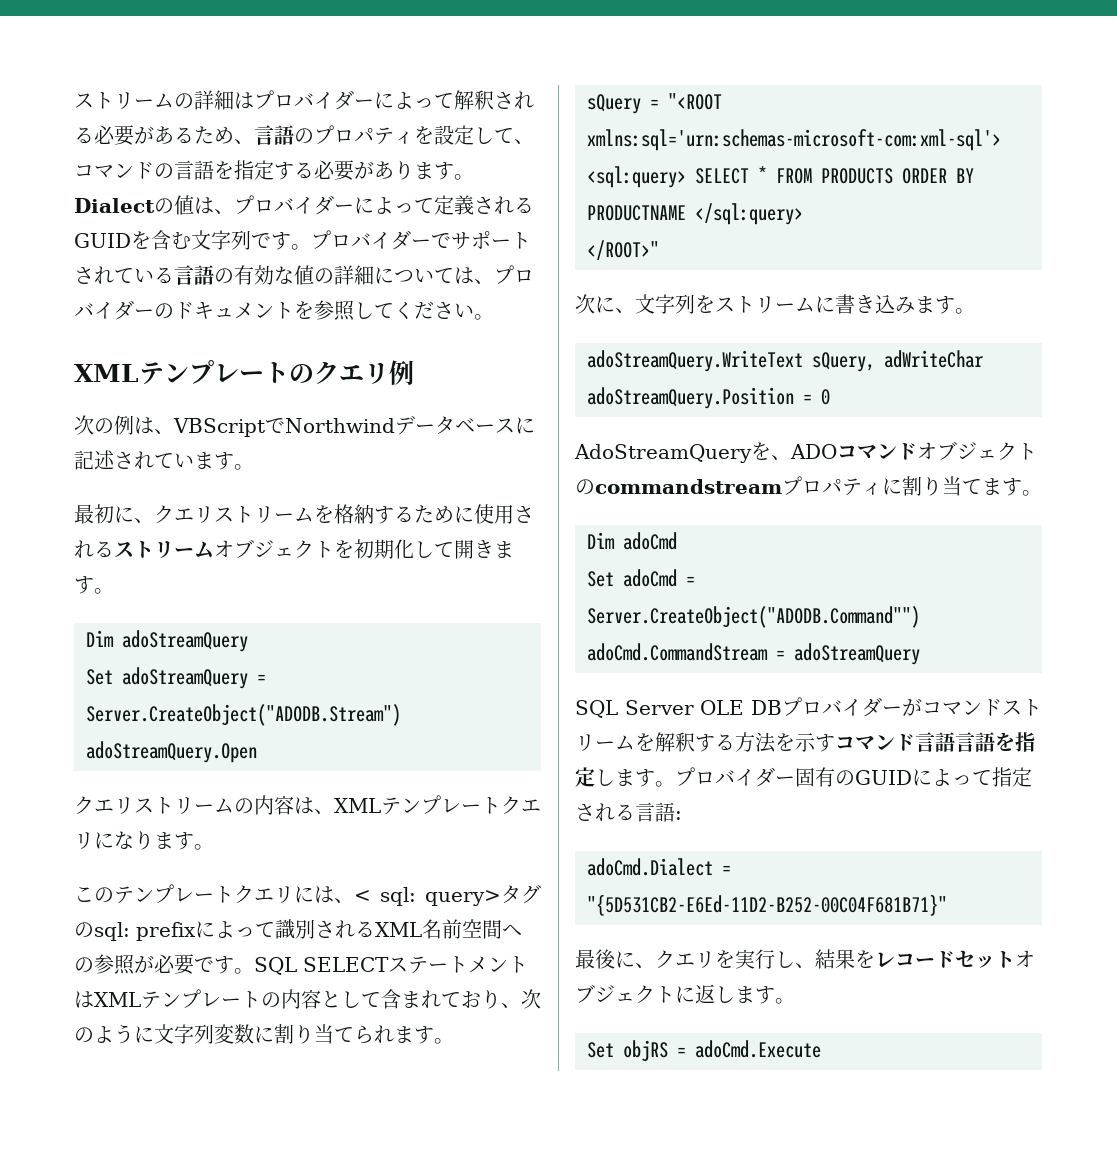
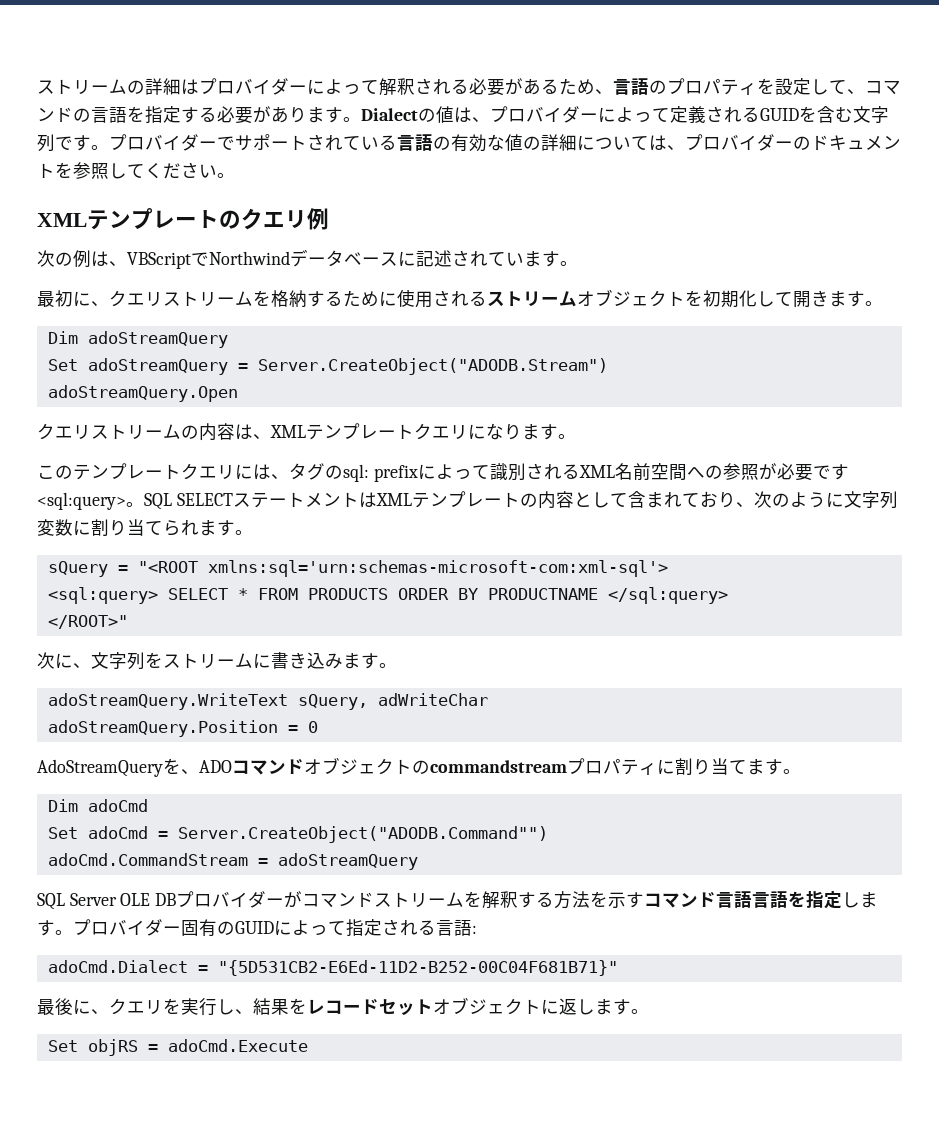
- このテンプレートクエリには、< sql: query>タグのsql: prefixによって識別されるXML名前空間への参照が必要です。
+ このテンプレートクエリには、タグのsql: prefixによって識別されるXML名前空間への参照が必要です<sql:query>。

